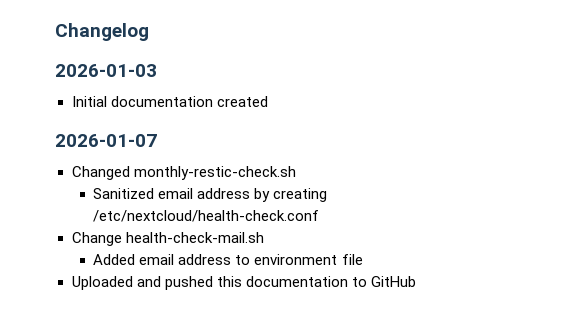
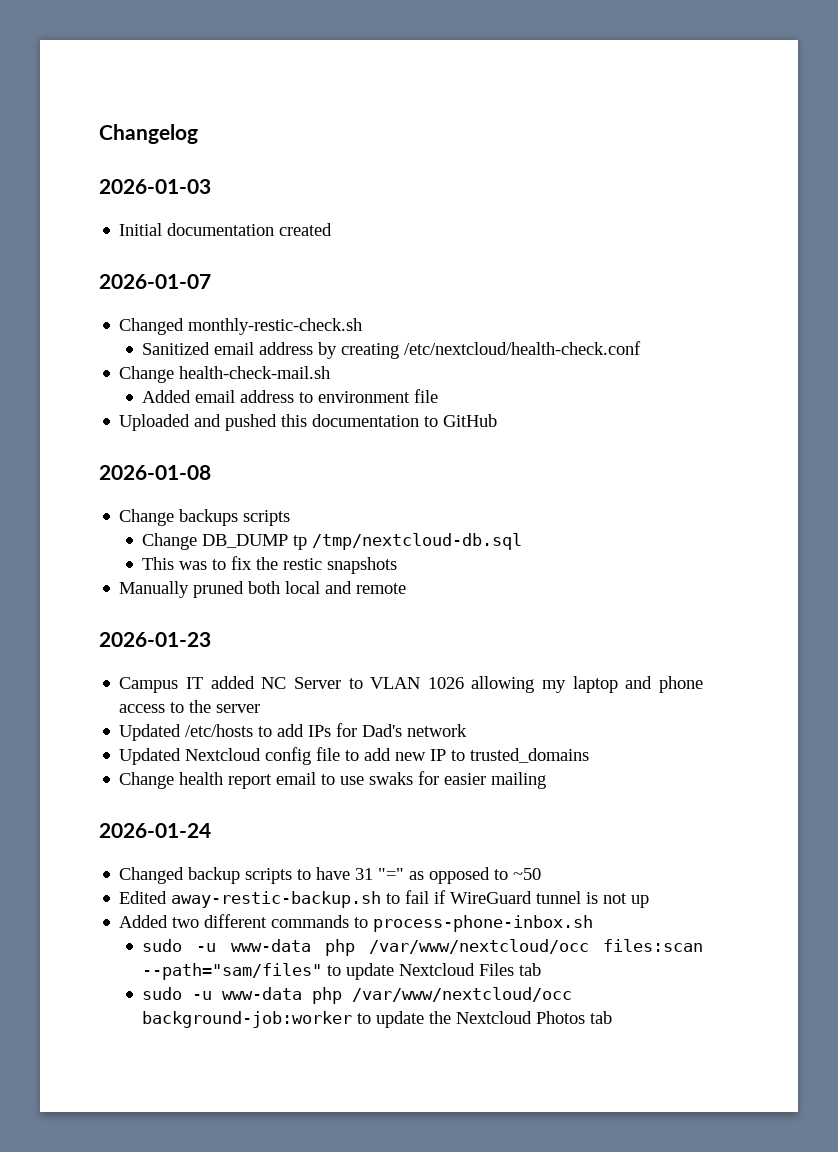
+ 2026-01-08
+ Change backups scripts
+ Change DB_DUMP tp /tmp/nextcloud-db.sql
+ This was to fix the restic snapshots
+ Manually pruned both local and remote
+ 2026-01-23
+ Campus IT added NC Server to VLAN 1026 allowing my laptop and phone access to the server
+ Updated /etc/hosts to add IPs for Dad's network
+ Updated Nextcloud config file to add new IP to trusted_domains
+ Change health report email to use swaks for easier mailing
+ 2026-01-24
+ Changed backup scripts to have 31 "=" as opposed to ~50
+ Edited away-restic-backup.sh to fail if WireGuard tunnel is not up
+ Added two different commands to process-phone-inbox.sh
+ sudo -u www-data php /var/www/nextcloud/occ files:scan --path="sam/files" to update Nextcloud Files tab
+ sudo -u www-data php /var/www/nextcloud/occ background-job:worker to update the Nextcloud Photos tab

